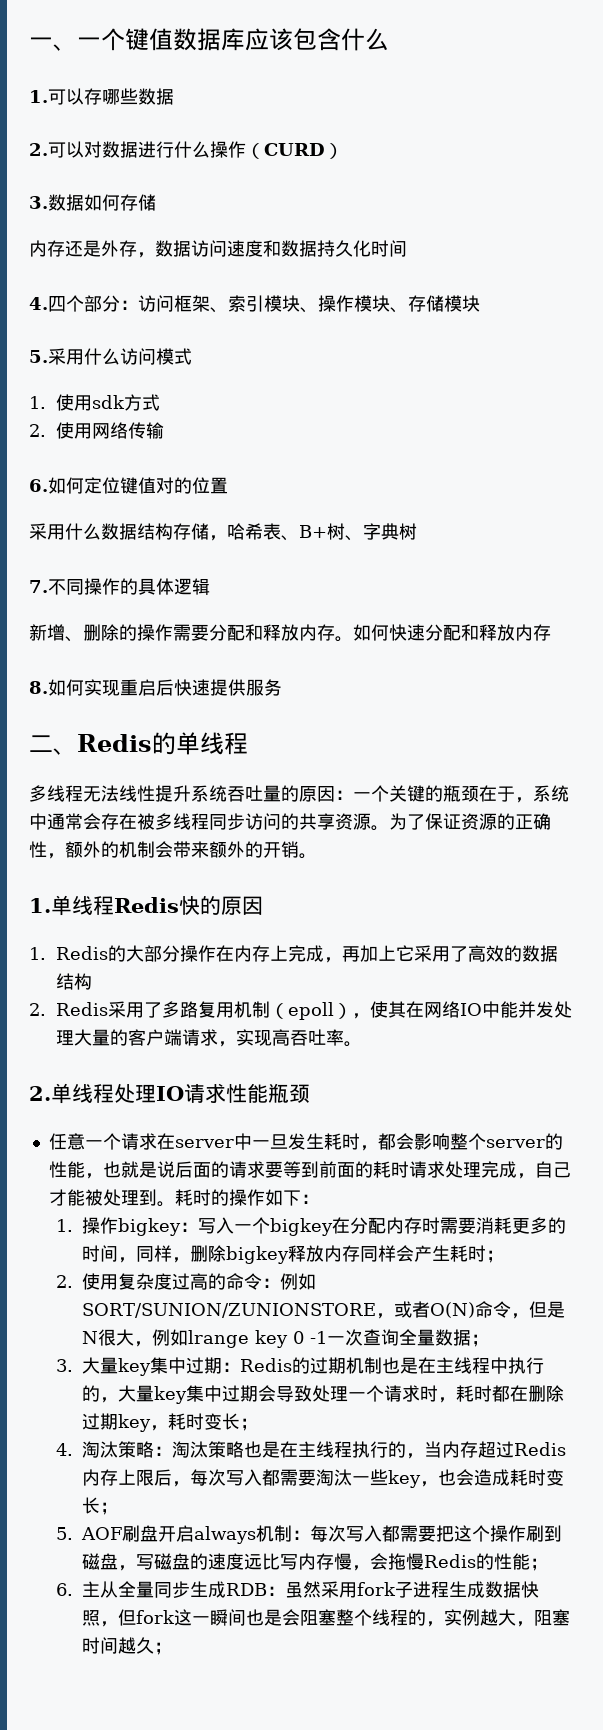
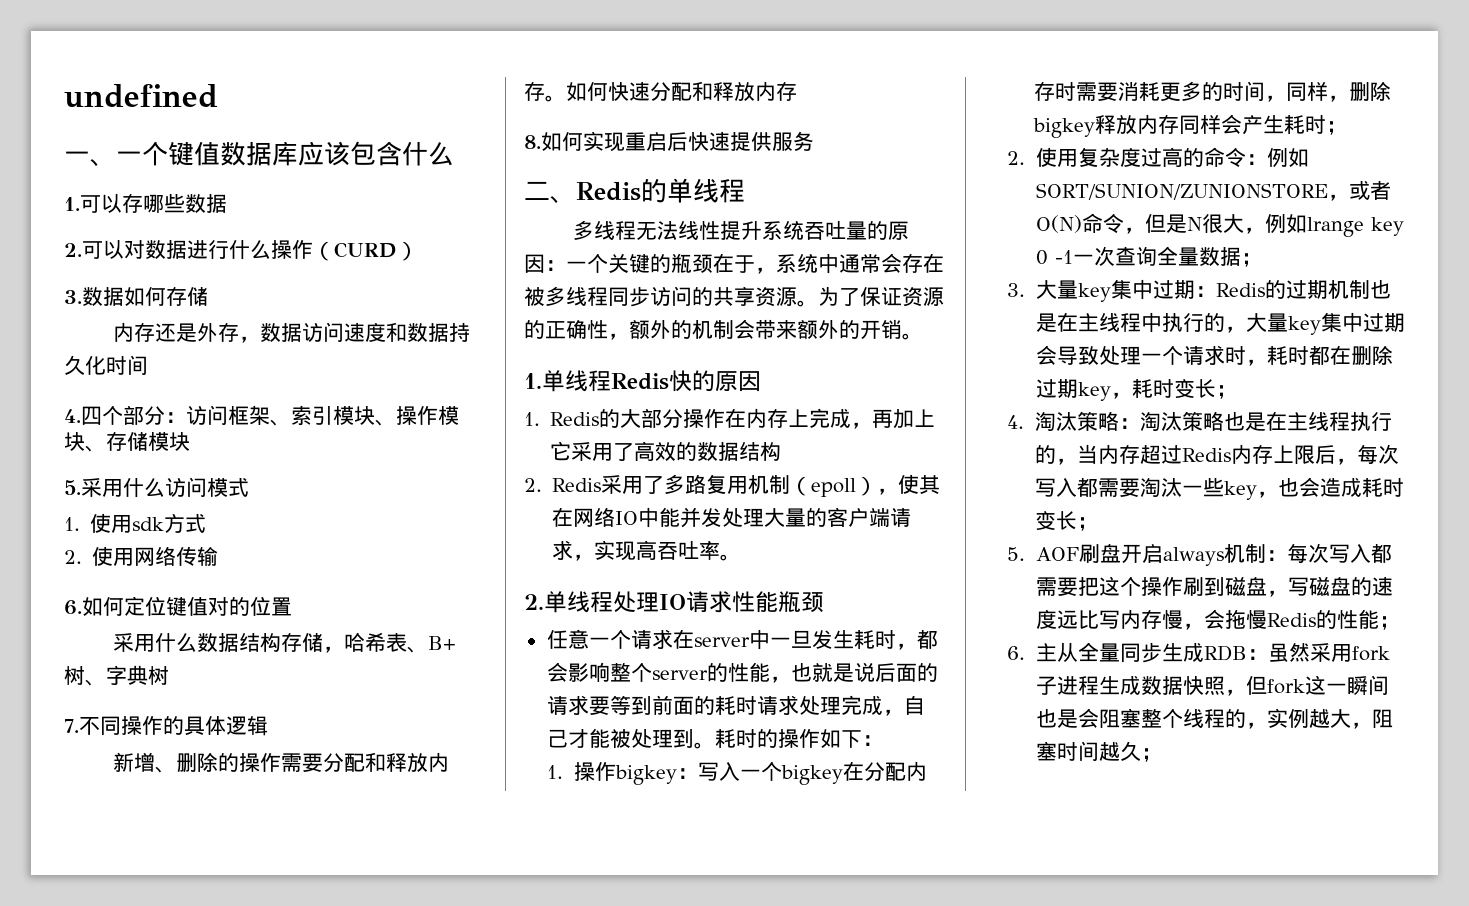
+ undefined

